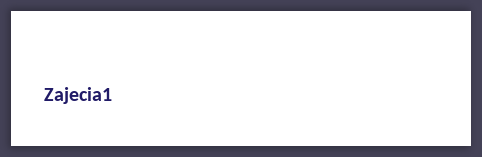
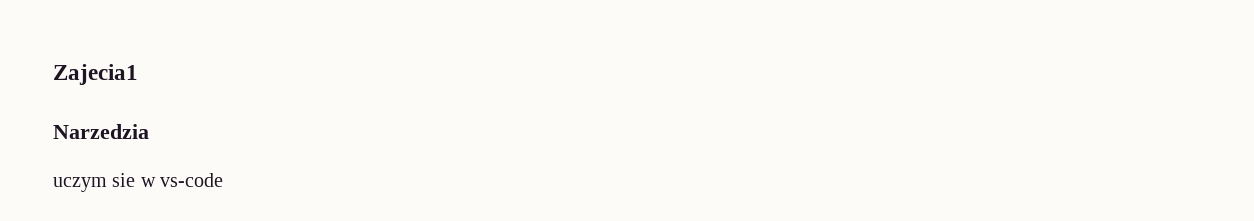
+ Narzedzia
+ uczym sie w vs-code

